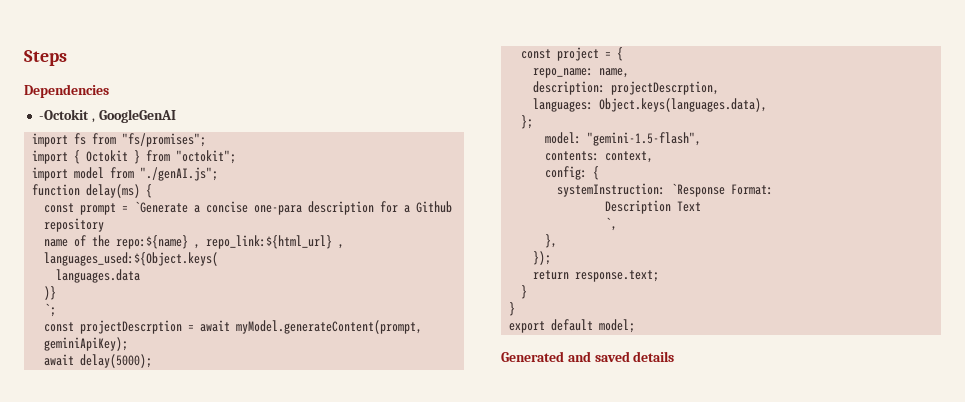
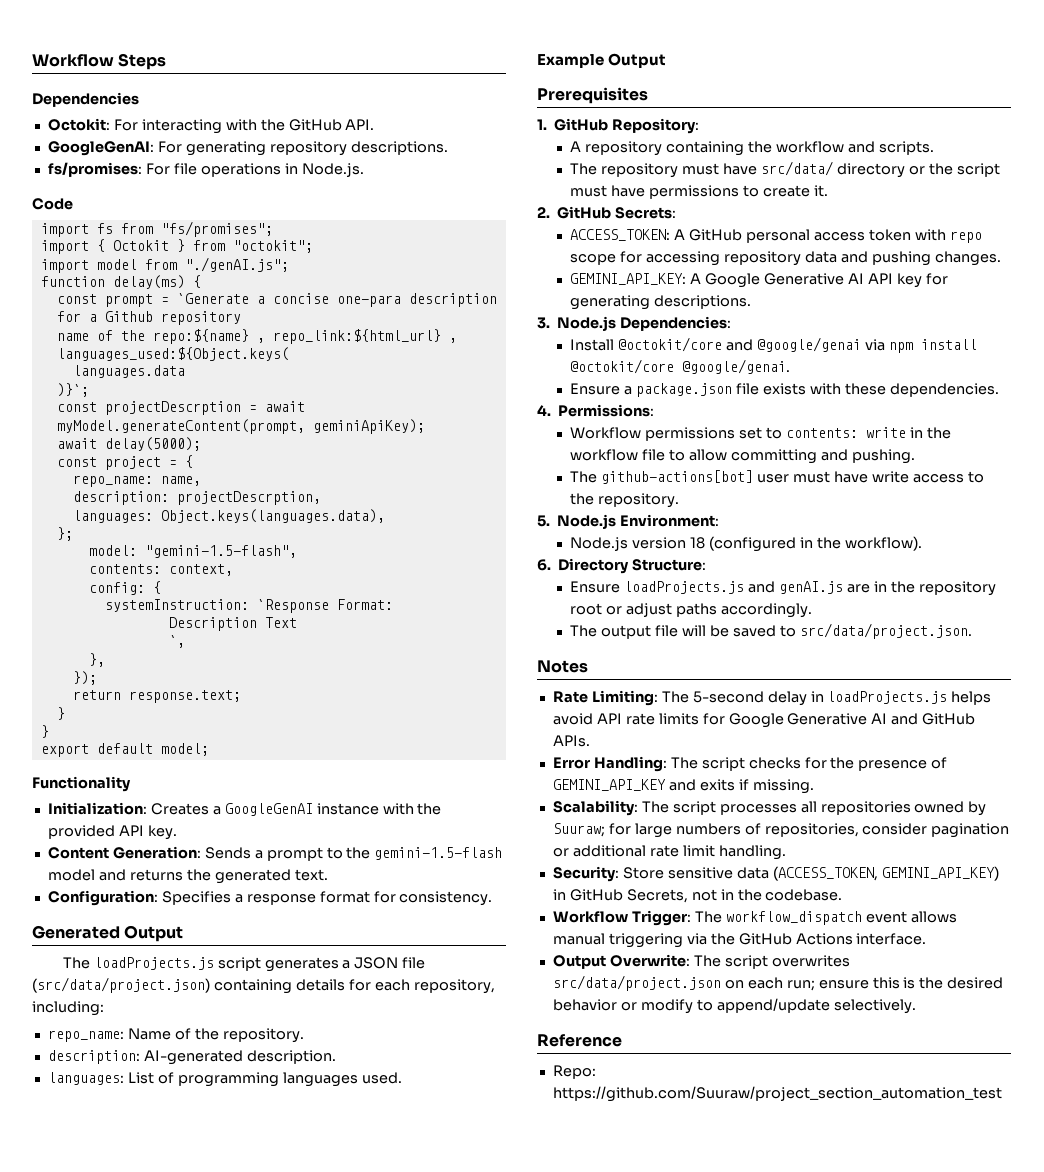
- Steps
+ Workflow Steps
- -Octokit , GoogleGenAI
+ Octokit: For interacting with the GitHub API.
+ GoogleGenAI: For generating repository descriptions.
+ fs/promises: For file operations in Node.js.
+ Code
- )}
- `;
+ )}`;
- Generated and saved details
+ Functionality
+ Initialization: Creates a GoogleGenAI instance with the provided API key.
+ Content Generation: Sends a prompt to the gemini-1.5-flash model and returns the generated text.
+ Configuration: Specifies a response format for consistency.
+ Generated Output
+ The loadProjects.js script generates a JSON file (src/data/project.json) containing details for each repository, including:
+ repo_name: Name of the repository.
+ description: AI-generated description.
+ languages: List of programming languages used.
+ Example Output
+ Prerequisites
+ 1. GitHub Repository:
+ A repository containing the workflow and scripts.
+ The repository must have src/data/ directory or the script must have permissions to create it.
+ 2. GitHub Secrets:
+ ACCESS_TOKEN: A GitHub personal access token with repo scope for accessing repository data and pushing changes.
+ GEMINI_API_KEY: A Google Generative AI API key for generating descriptions.
+ 3. Node.js Dependencies:
+ Install @octokit/core and @google/genai via npm install @octokit/core @google/genai.
+ Ensure a package.json file exists with these dependencies.
+ 4. Permissions:
+ Workflow permissions set to contents: write in the workflow file to allow committing and pushing.
+ The github-actions[bot] user must have write access to the repository.
+ 5. Node.js Environment:
+ Node.js version 18 (configured in the workflow).
+ 6. Directory Structure:
+ Ensure loadProjects.js and genAI.js are in the repository root or adjust paths accordingly.
+ The output file will be saved to src/data/project.json.
+ Notes
+ Rate Limiting: The 5-second delay in loadProjects.js helps avoid API rate limits for Google Generative AI and GitHub APIs.
+ Error Handling: The script checks for the presence of GEMINI_API_KEY and exits if missing.
+ Scalability: The script processes all repositories owned by Suuraw; for large numbers of repositories, consider pagination or additional rate limit handling.
+ Security: Store sensitive data (ACCESS_TOKEN, GEMINI_API_KEY) in GitHub Secrets, not in the codebase.
+ Workflow Trigger: The workflow_dispatch event allows manual triggering via the GitHub Actions interface.
+ Output Overwrite: The script overwrites src/data/project.json on each run; ensure this is the desired behavior or modify to append/update selectively.
+ Reference
+ Repo: https://github.com/Suuraw/project_section_automation_test

